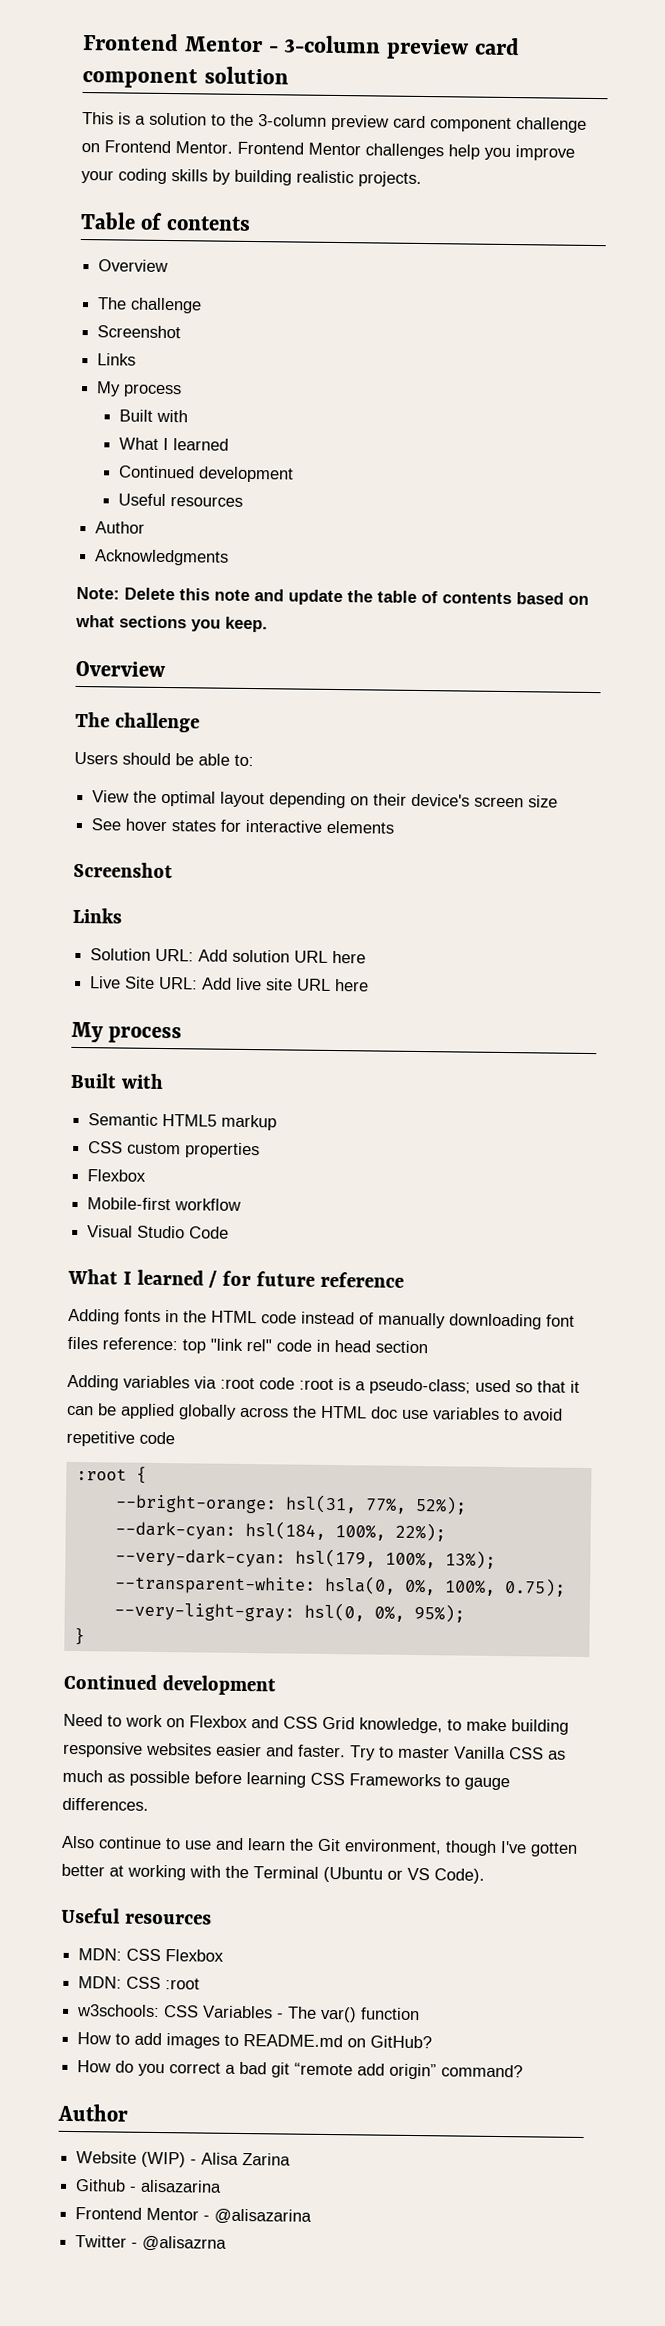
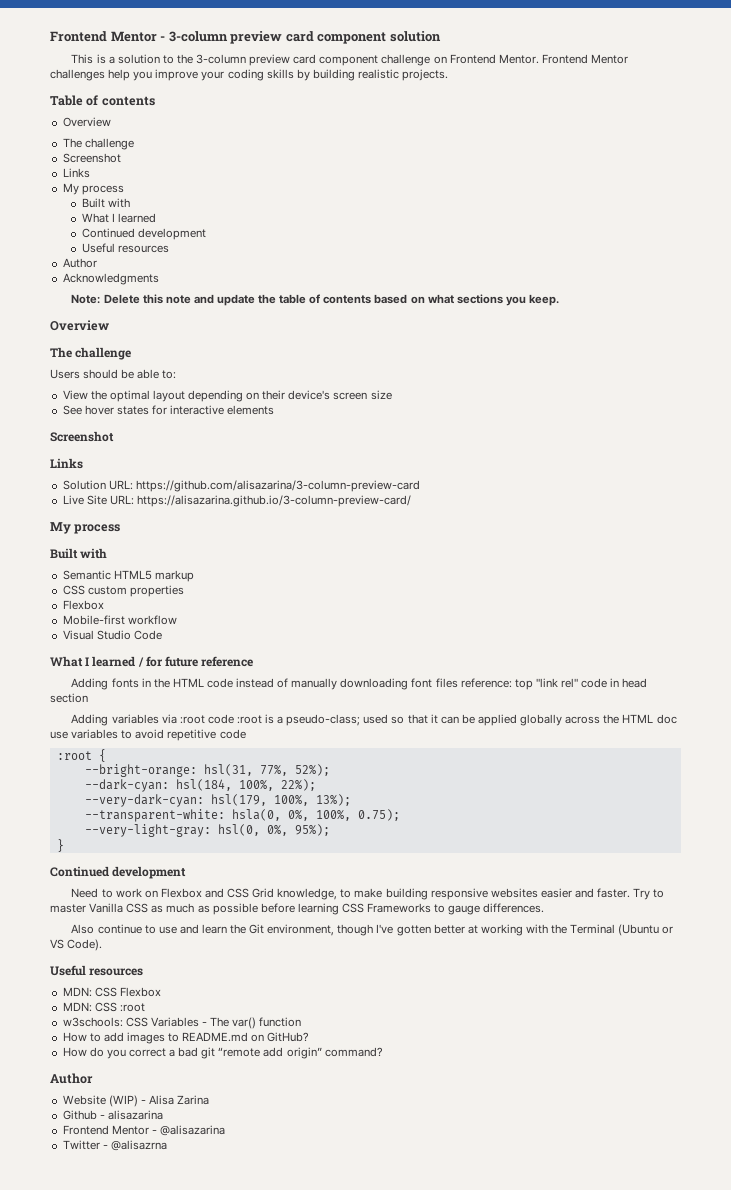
- Solution URL: Add solution URL here
+ Solution URL: https://github.com/alisazarina/3-column-preview-card
- Live Site URL: Add live site URL here
+ Live Site URL: https://alisazarina.github.io/3-column-preview-card/

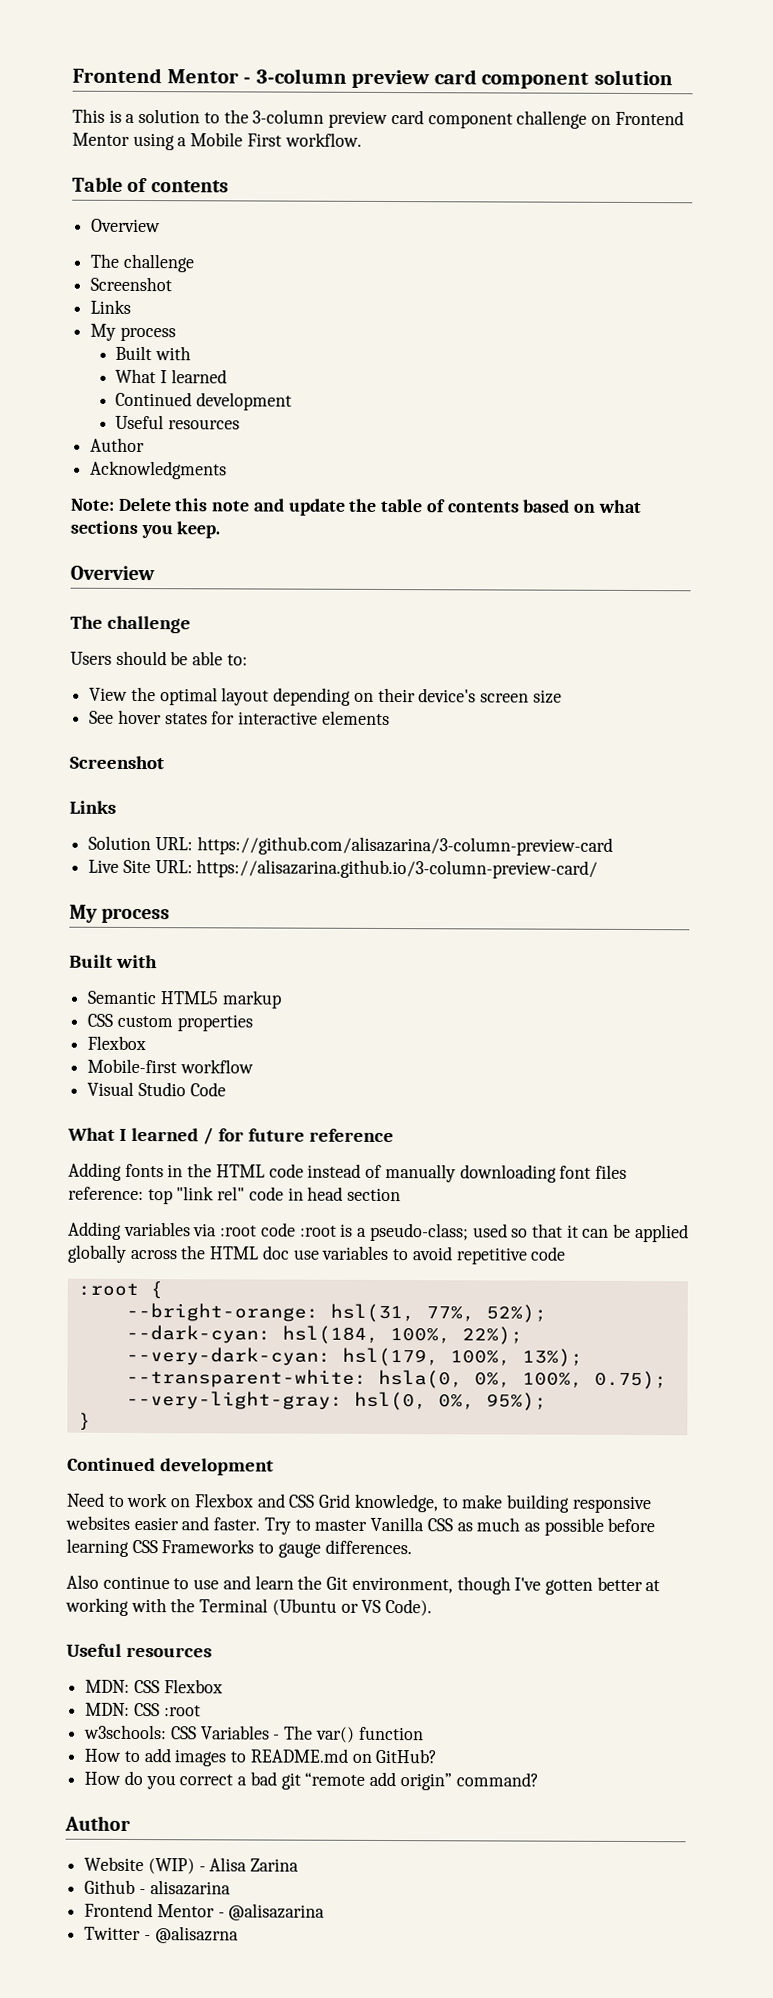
- This is a solution to the 3-column preview card component challenge on Frontend Mentor. Frontend Mentor challenges help you improve your coding skills by building realistic projects.
+ This is a solution to the 3-column preview card component challenge on Frontend Mentor using a Mobile First workflow.

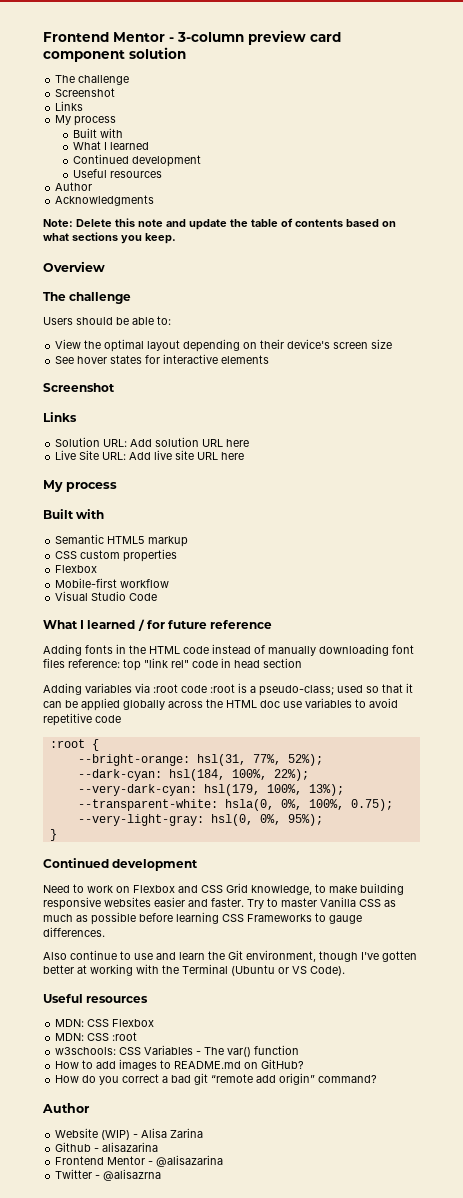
- This is a solution to the 3-column preview card component challenge on Frontend Mentor using a Mobile First workflow.
- Table of contents
- Overview
- Solution URL: https://github.com/alisazarina/3-column-preview-card
+ Solution URL: Add solution URL here
- Live Site URL: https://alisazarina.github.io/3-column-preview-card/
+ Live Site URL: Add live site URL here

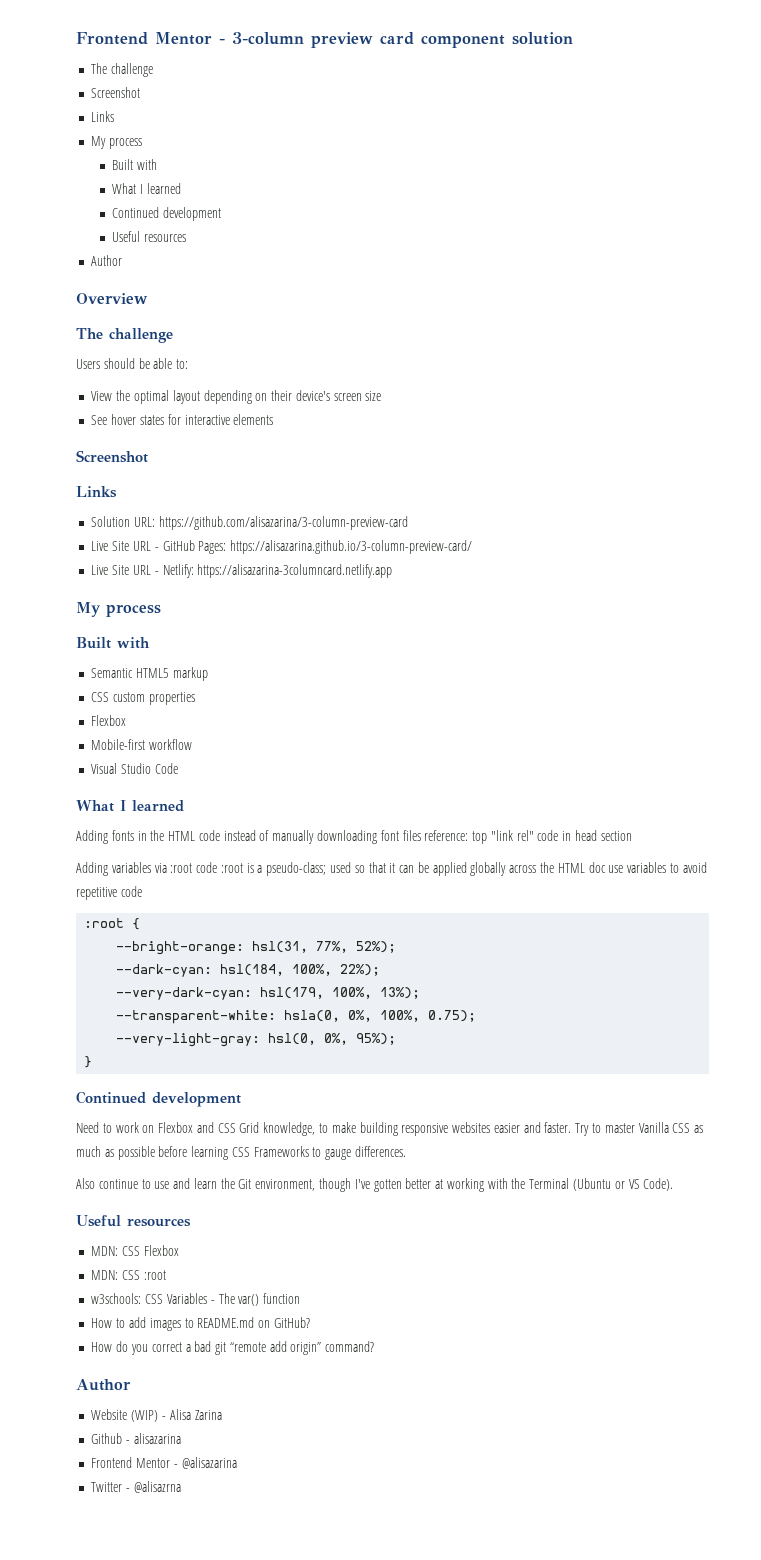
- Acknowledgments
- Note: Delete this note and update the table of contents based on what sections you keep.
- Solution URL: Add solution URL here
- Live Site URL: Add live site URL here
+ Solution URL: https://github.com/alisazarina/3-column-preview-card
+ Live Site URL - GitHub Pages: https://alisazarina.github.io/3-column-preview-card/
+ Live Site URL - Netlify: https://alisazarina-3columncard.netlify.app
  Visual Studio Code
- What I learned / for future reference
+ What I learned

